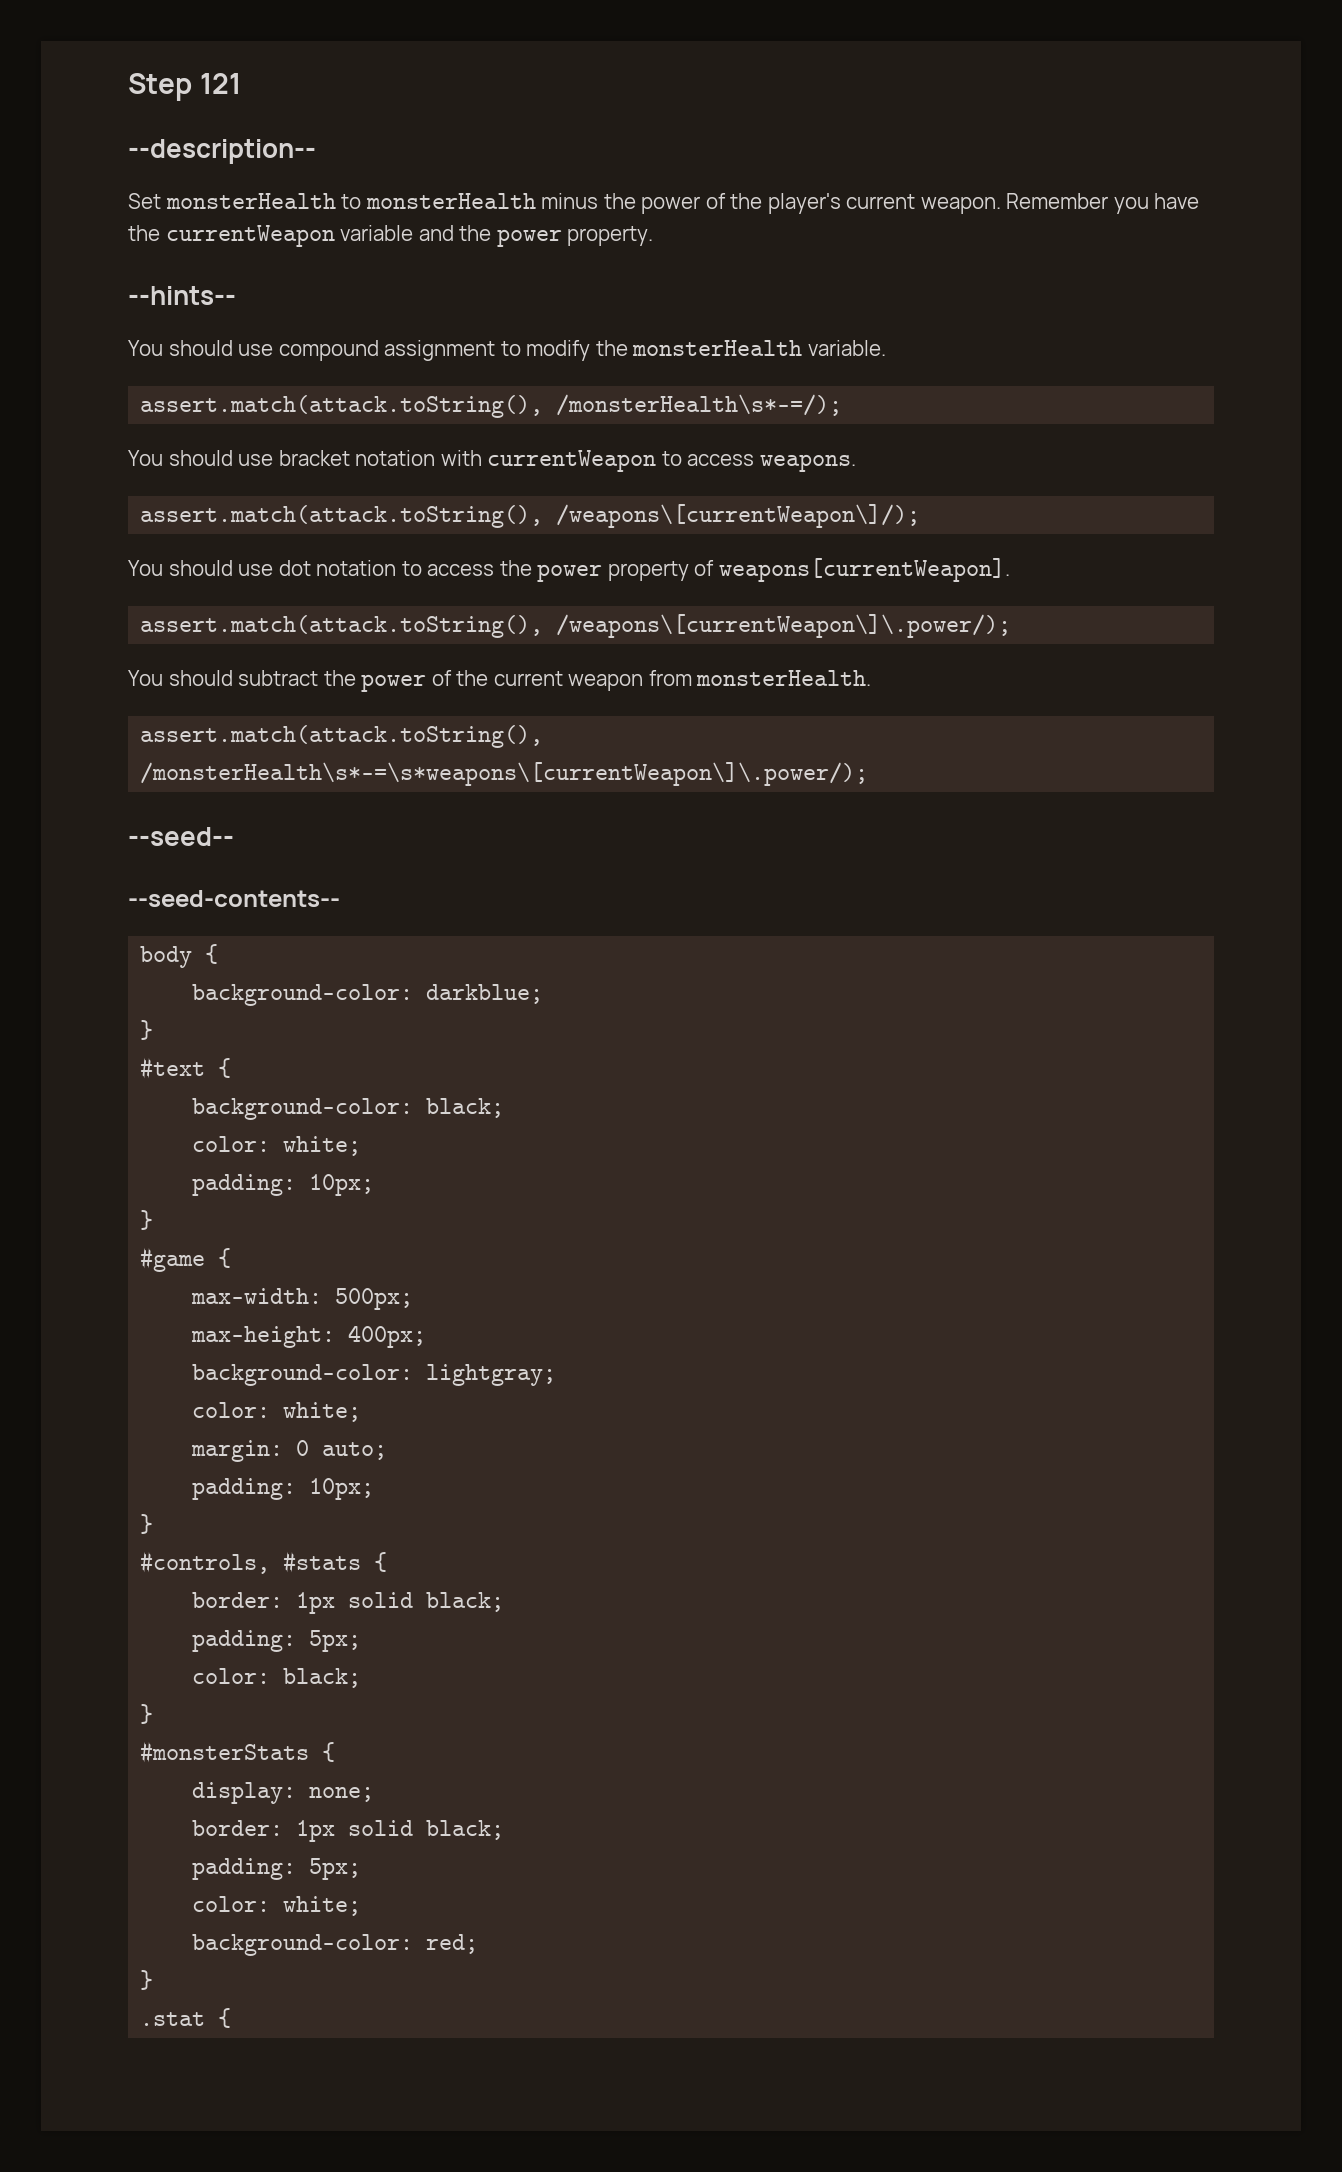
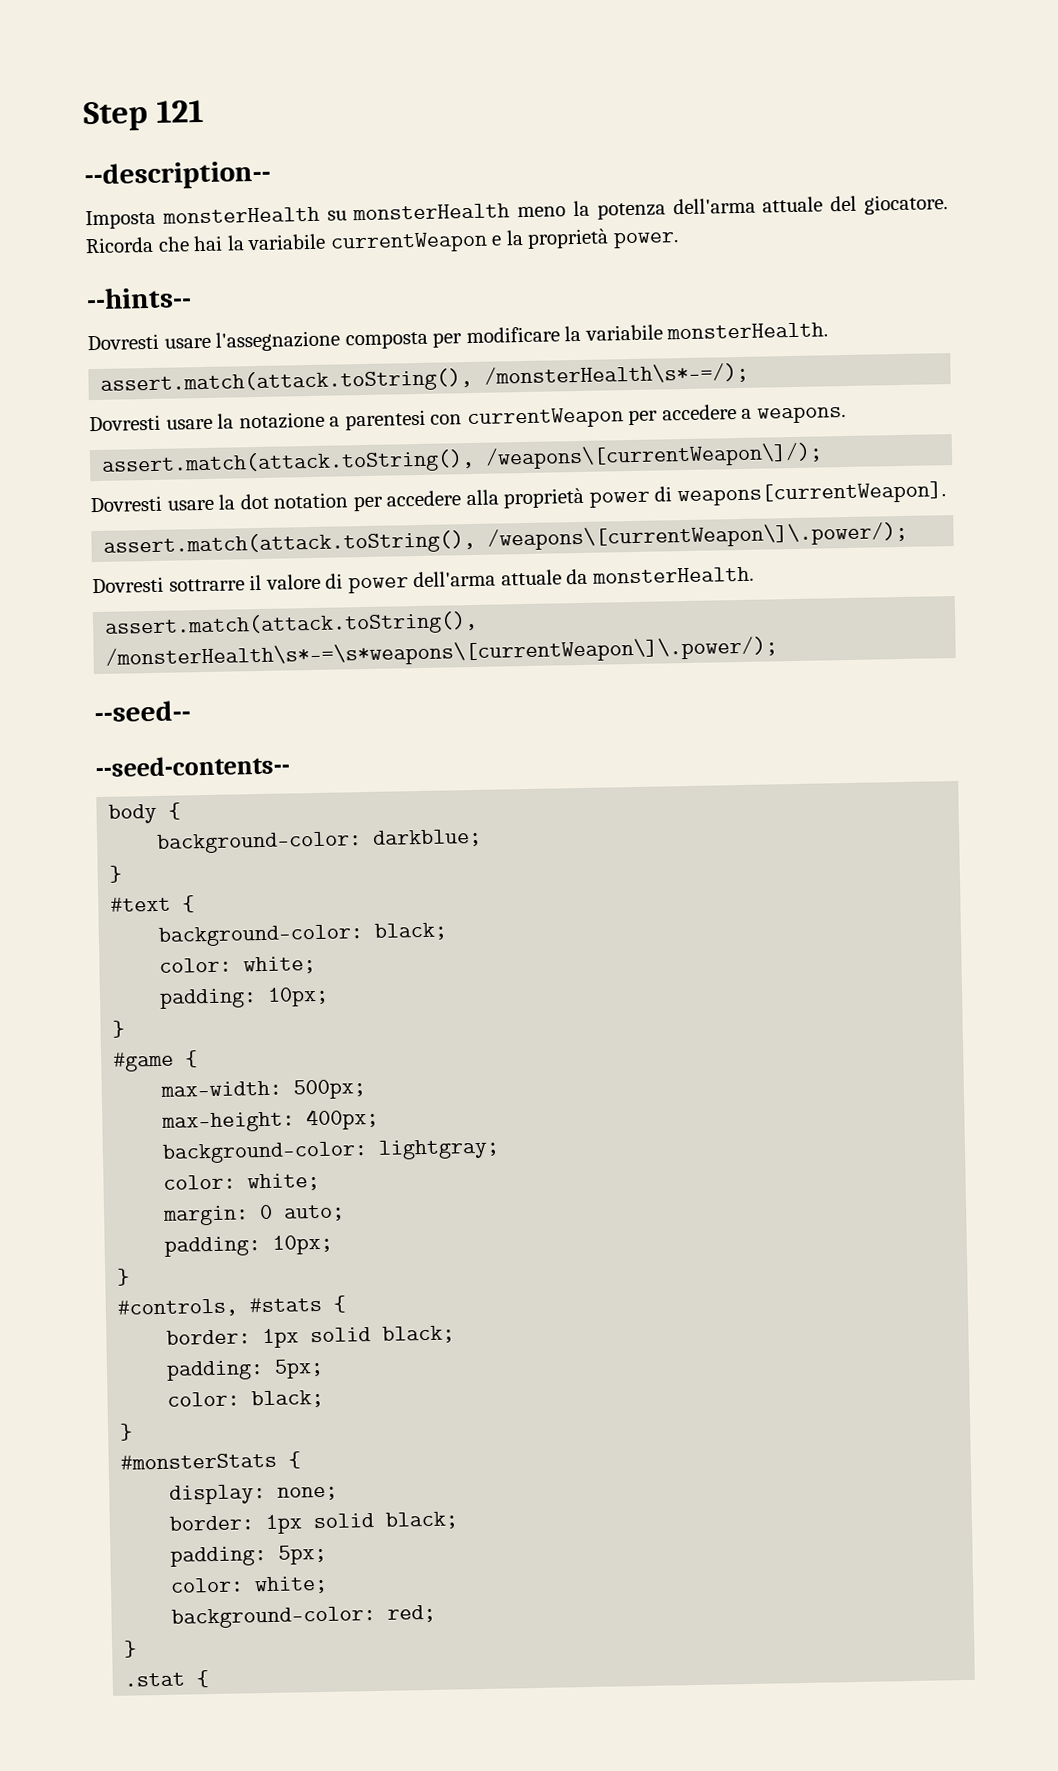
- Set monsterHealth to monsterHealth minus the power of the player's current weapon. Remember you have the currentWeapon variable and the power property.
+ Imposta monsterHealth su monsterHealth meno la potenza dell'arma attuale del giocatore. Ricorda che hai la variabile currentWeapon e la proprietà power.
  --hints--
- You should use compound assignment to modify the monsterHealth variable.
+ Dovresti usare l'assegnazione composta per modificare la variabile monsterHealth.
  assert.match(attack.toString(), /monsterHealth\s*-=/);
- You should use bracket notation with currentWeapon to access weapons.
+ Dovresti usare la notazione a parentesi con currentWeapon per accedere a weapons.
  assert.match(attack.toString(), /weapons\[currentWeapon\]/);
- You should use dot notation to access the power property of weapons[currentWeapon].
+ Dovresti usare la dot notation per accedere alla proprietà power di weapons[currentWeapon].
  assert.match(attack.toString(), /weapons\[currentWeapon\]\.power/);
- You should subtract the power of the current weapon from monsterHealth.
+ Dovresti sottrarre il valore di power dell'arma attuale da monsterHealth.

